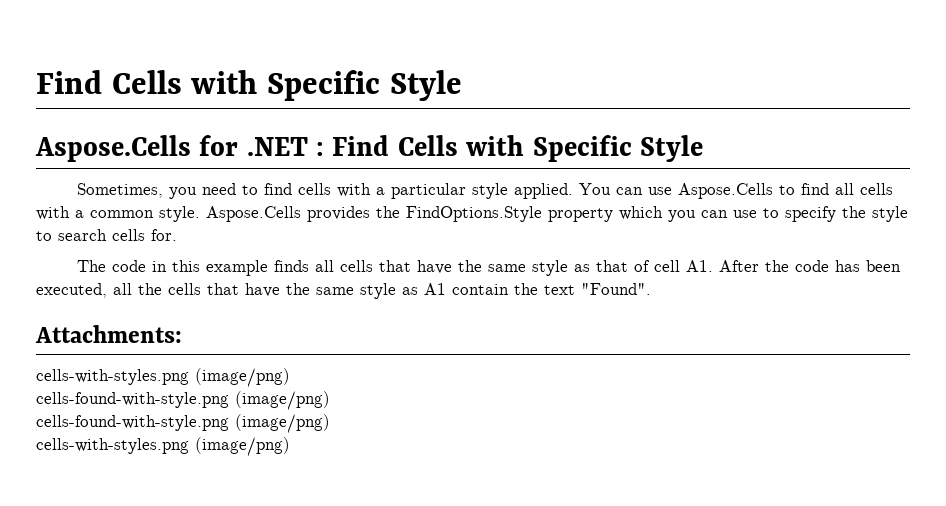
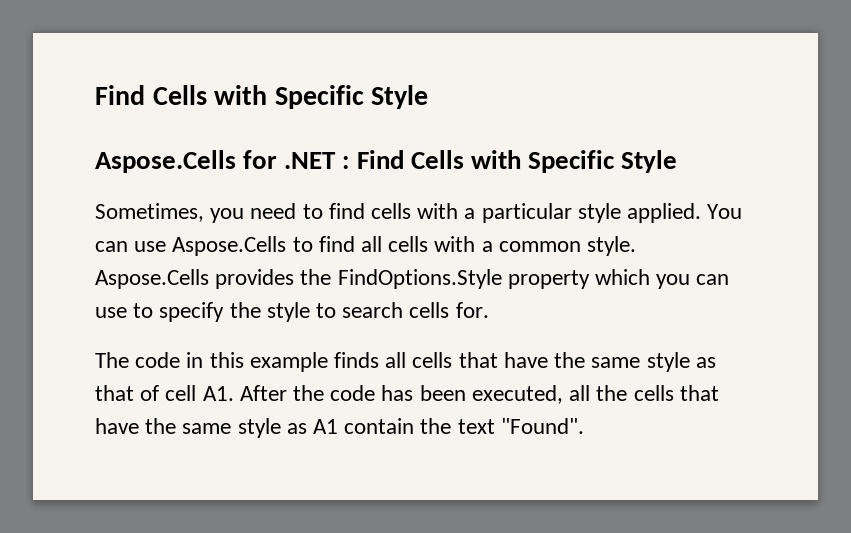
- Attachments:
- cells-with-styles.png (image/png)
- cells-found-with-style.png (image/png)
- cells-found-with-style.png (image/png)
- cells-with-styles.png (image/png)

